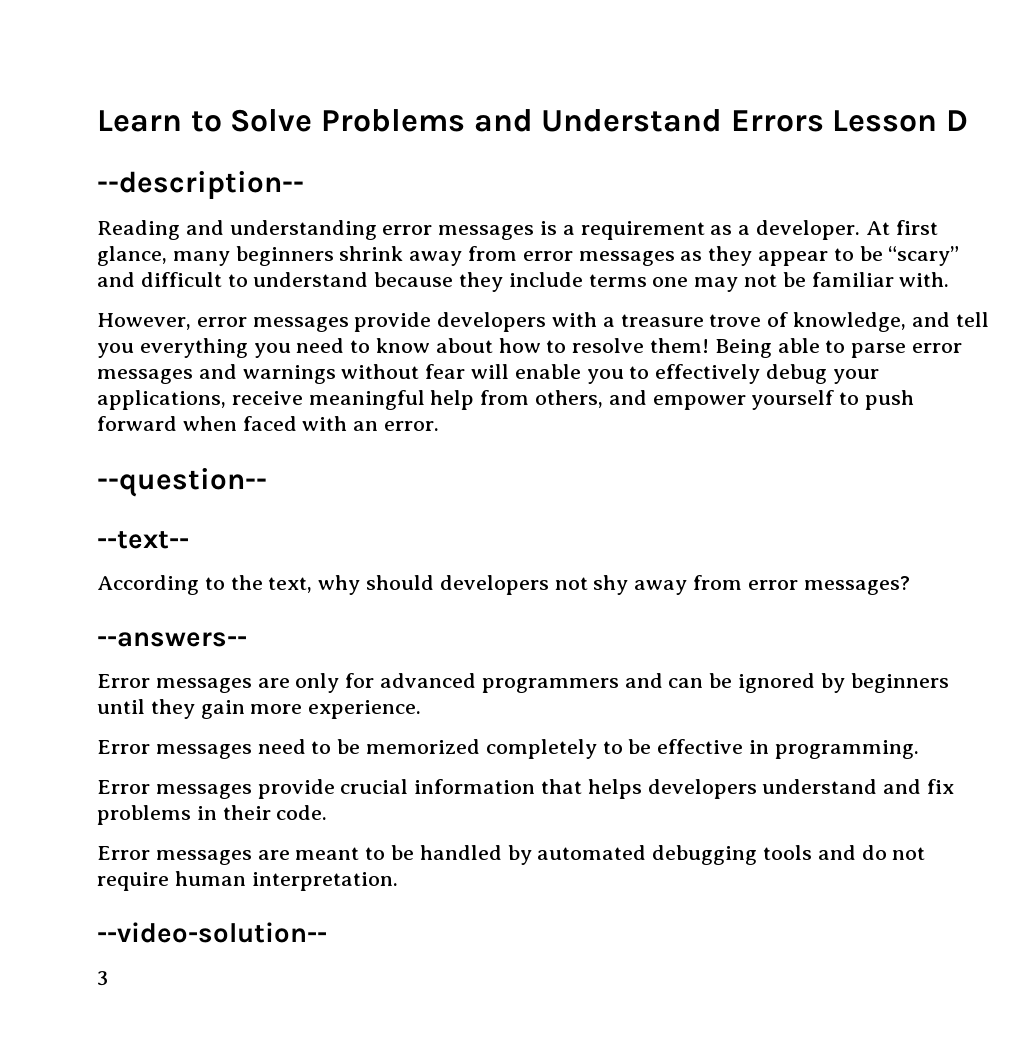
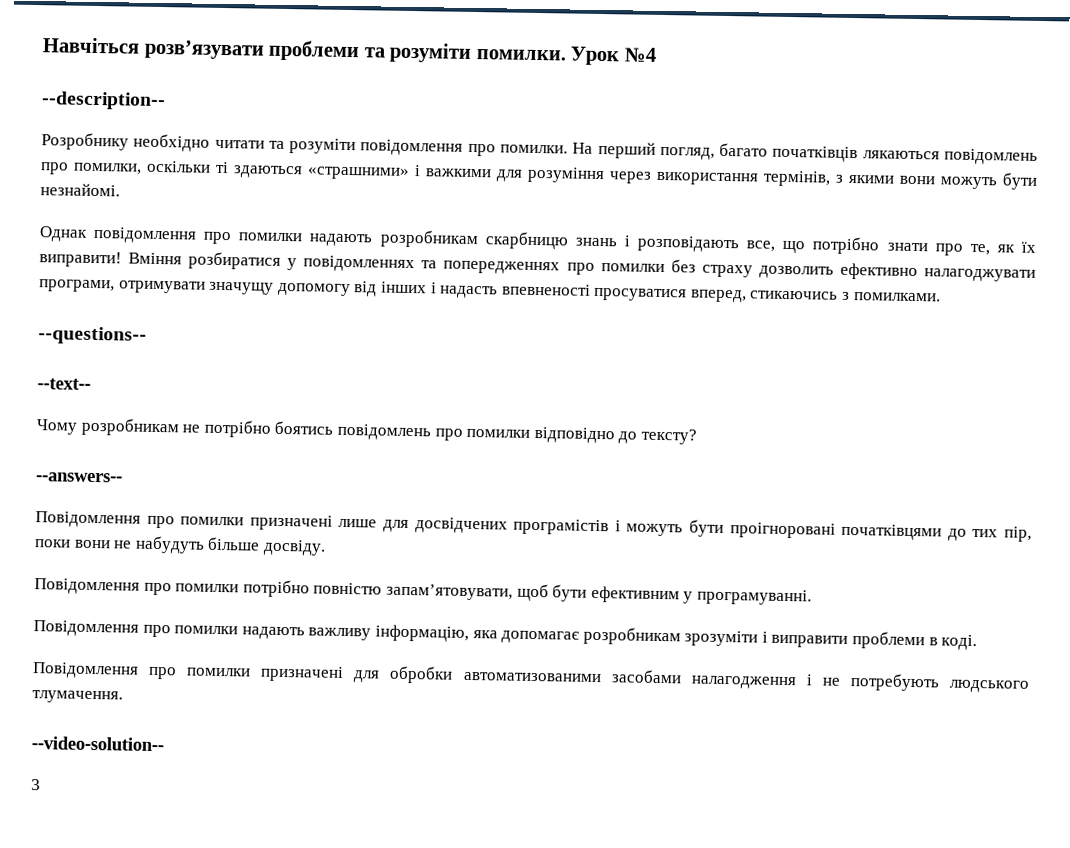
- Learn to Solve Problems and Understand Errors Lesson D
+ Навчіться розв’язувати проблеми та розуміти помилки. Урок №4
  --description--
- Reading and understanding error messages is a requirement as a developer. At first glance, many beginners shrink away from error messages as they appear to be “scary” and difficult to understand because they include terms one may not be familiar with.
- However, error messages provide developers with a treasure trove of knowledge, and tell you everything you need to know about how to resolve them! Being able to parse error messages and warnings without fear will enable you to effectively debug your applications, receive meaningful help from others, and empower yourself to push forward when faced with an error.
- --question--
+ Розробнику необхідно читати та розуміти повідомлення про помилки. На перший погляд, багато початківців лякаються повідомлень про помилки, оскільки ті здаються «страшними» і важкими для розуміння через використання термінів, з якими вони можуть бути незнайомі.
+ Однак повідомлення про помилки надають розробникам скарбницю знань і розповідають все, що потрібно знати про те, як їх виправити! Вміння розбиратися у повідомленнях та попередженнях про помилки без страху дозволить ефективно налагоджувати програми, отримувати значущу допомогу від інших і надасть впевненості просуватися вперед, стикаючись з помилками.
+ --questions--
  --text--
- According to the text, why should developers not shy away from error messages?
+ Чому розробникам не потрібно боятись повідомлень про помилки відповідно до тексту?
  --answers--
- Error messages are only for advanced programmers and can be ignored by beginners until they gain more experience.
- Error messages need to be memorized completely to be effective in programming.
- Error messages provide crucial information that helps developers understand and fix problems in their code.
- Error messages are meant to be handled by automated debugging tools and do not require human interpretation.
+ Повідомлення про помилки призначені лише для досвідчених програмістів і можуть бути проігноровані початківцями до тих пір, поки вони не набудуть більше досвіду.
+ Повідомлення про помилки потрібно повністю запам’ятовувати, щоб бути ефективним у програмуванні.
+ Повідомлення про помилки надають важливу інформацію, яка допомагає розробникам зрозуміти і виправити проблеми в коді.
+ Повідомлення про помилки призначені для обробки автоматизованими засобами налагодження і не потребують людського тлумачення.

